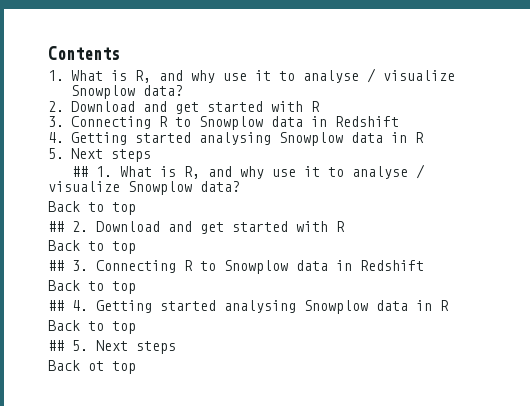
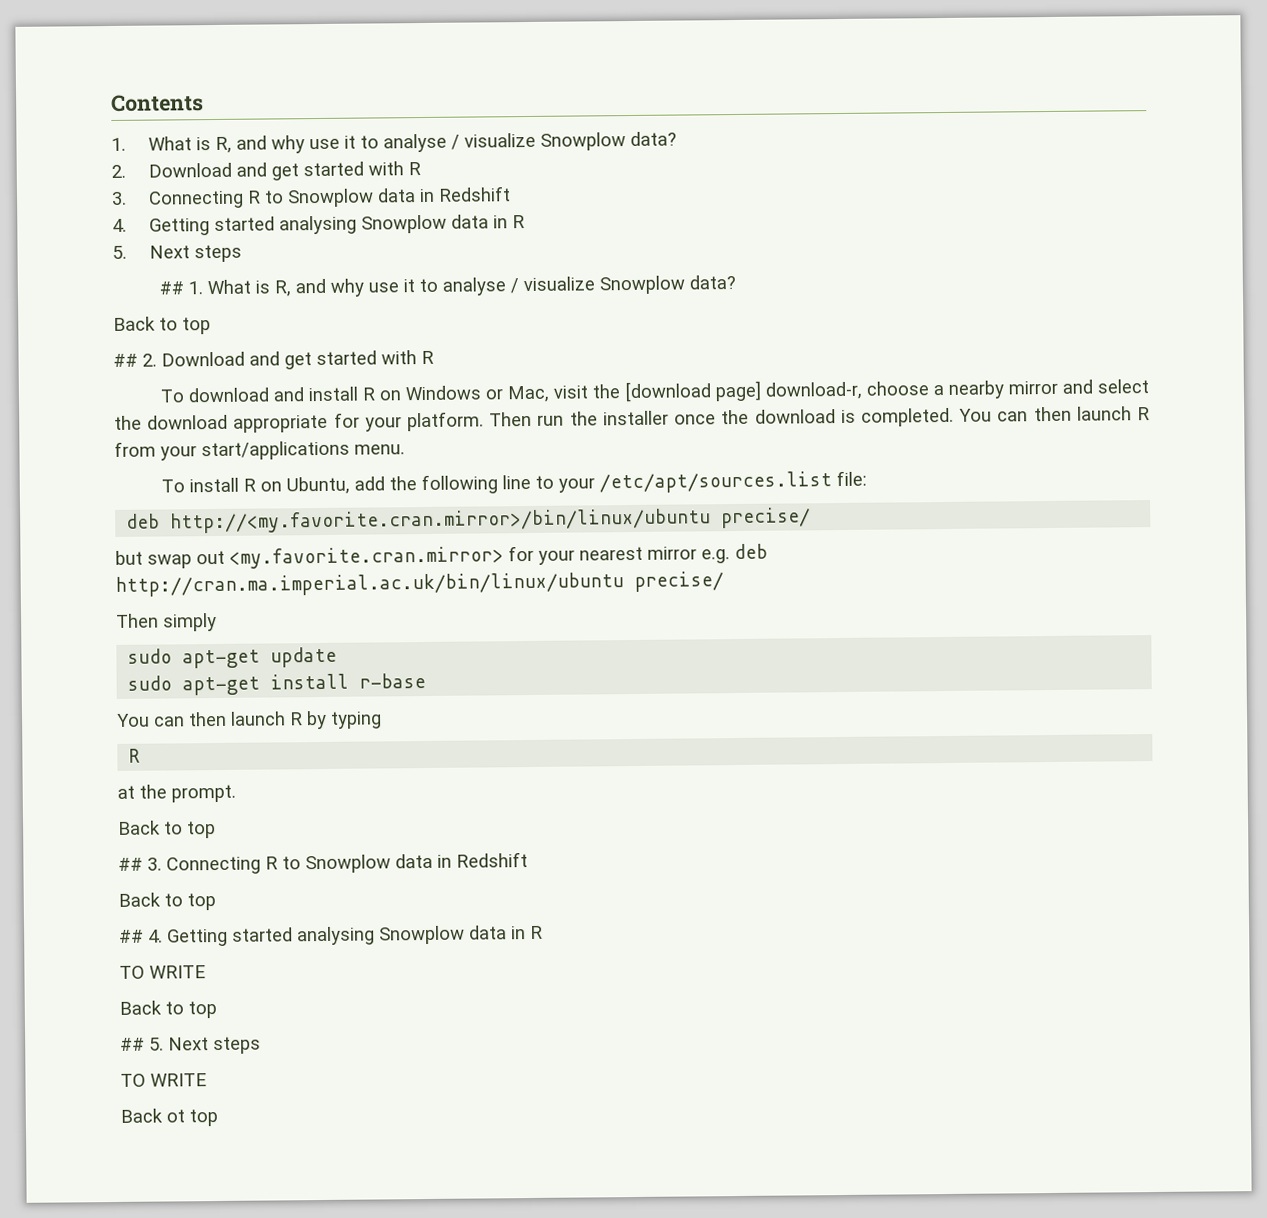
+ To download and install R on Windows or Mac, visit the [download page] download-r, choose a nearby mirror and select the download appropriate for your platform. Then run the installer once the download is completed. You can then launch R from your start/applications menu.
+ To install R on Ubuntu, add the following line to your /etc/apt/sources.list file:
+ deb http://<my.favorite.cran.mirror>/bin/linux/ubuntu precise/
+ but swap out <my.favorite.cran.mirror> for your nearest mirror e.g. deb http://cran.ma.imperial.ac.uk/bin/linux/ubuntu precise/
+ Then simply
+ sudo apt-get update
+ sudo apt-get install r-base
+ You can then launch R by typing
+ R
+ at the prompt.
  ## 4. Getting started analysing Snowplow data in R
+ TO WRITE
  ## 5. Next steps
+ TO WRITE

